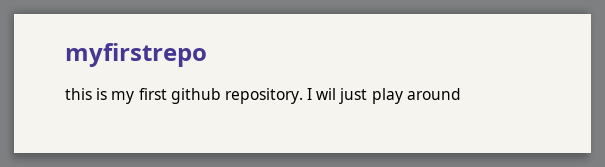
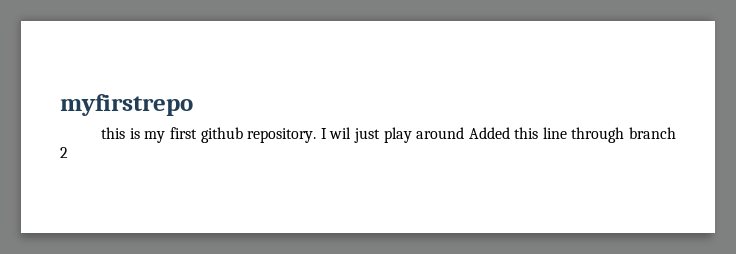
- I wil just play around
+ I wil just play around Added this line through branch 2

